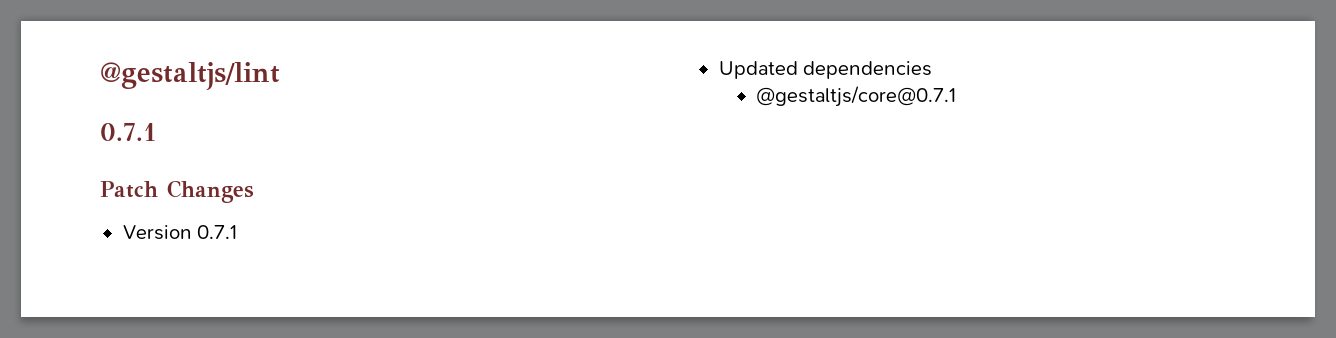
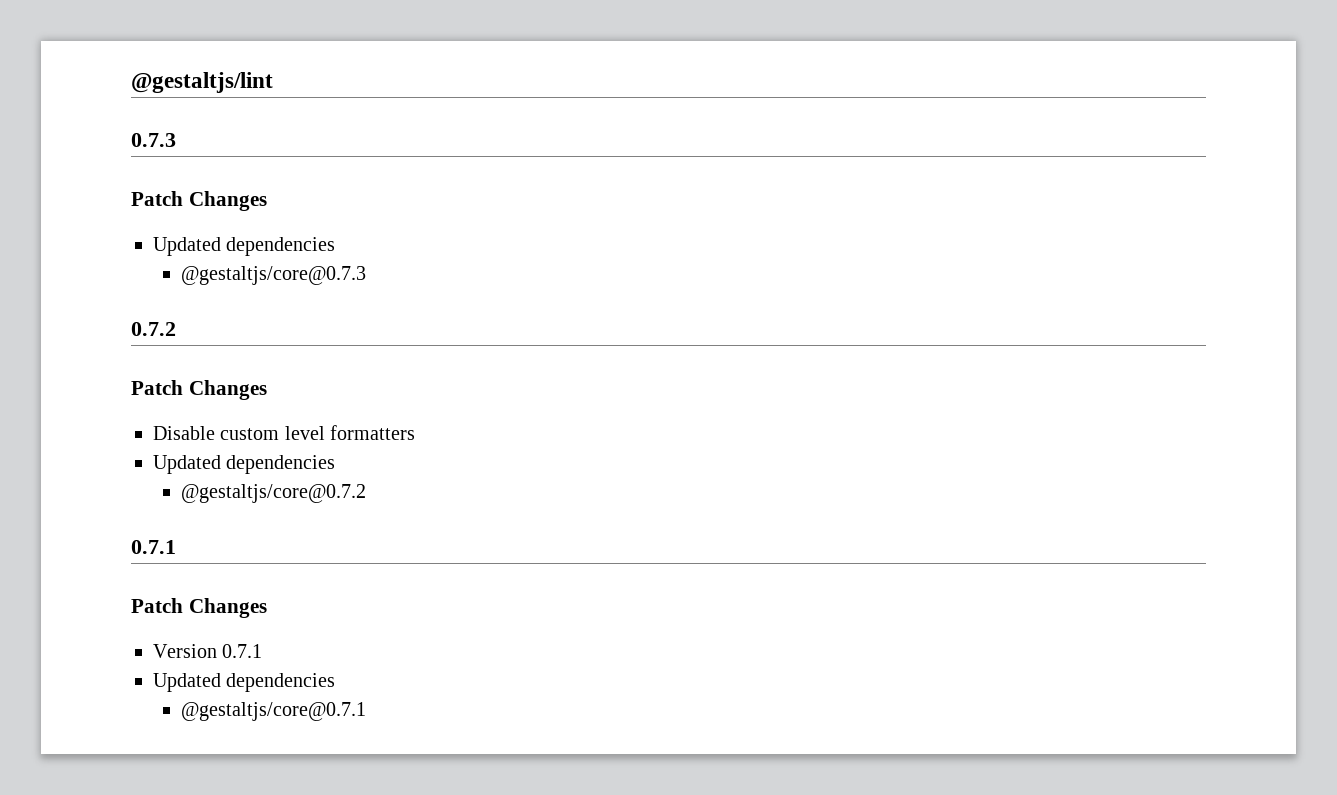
+ 0.7.3
+ Patch Changes
+ Updated dependencies
+ @gestaltjs/core@0.7.3
+ 0.7.2
+ Patch Changes
+ Disable custom level formatters
+ Updated dependencies
+ @gestaltjs/core@0.7.2

